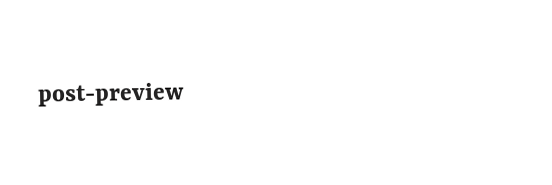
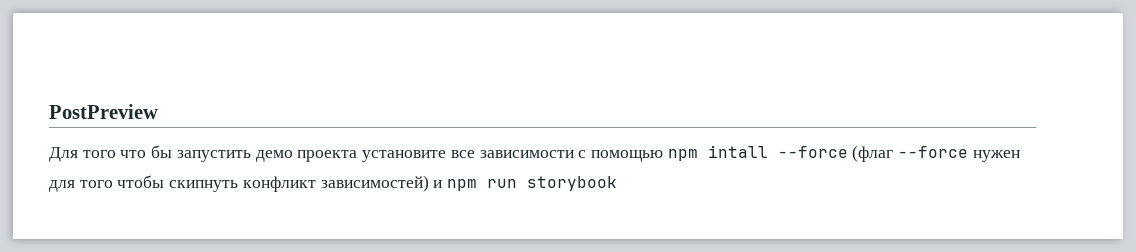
- post-preview
+ PostPreview
+ Для того что бы запустить демо проекта установите все зависимости с помощью npm intall --force (флаг --force нужен для того чтобы скипнуть конфликт зависимостей) и npm run storybook

